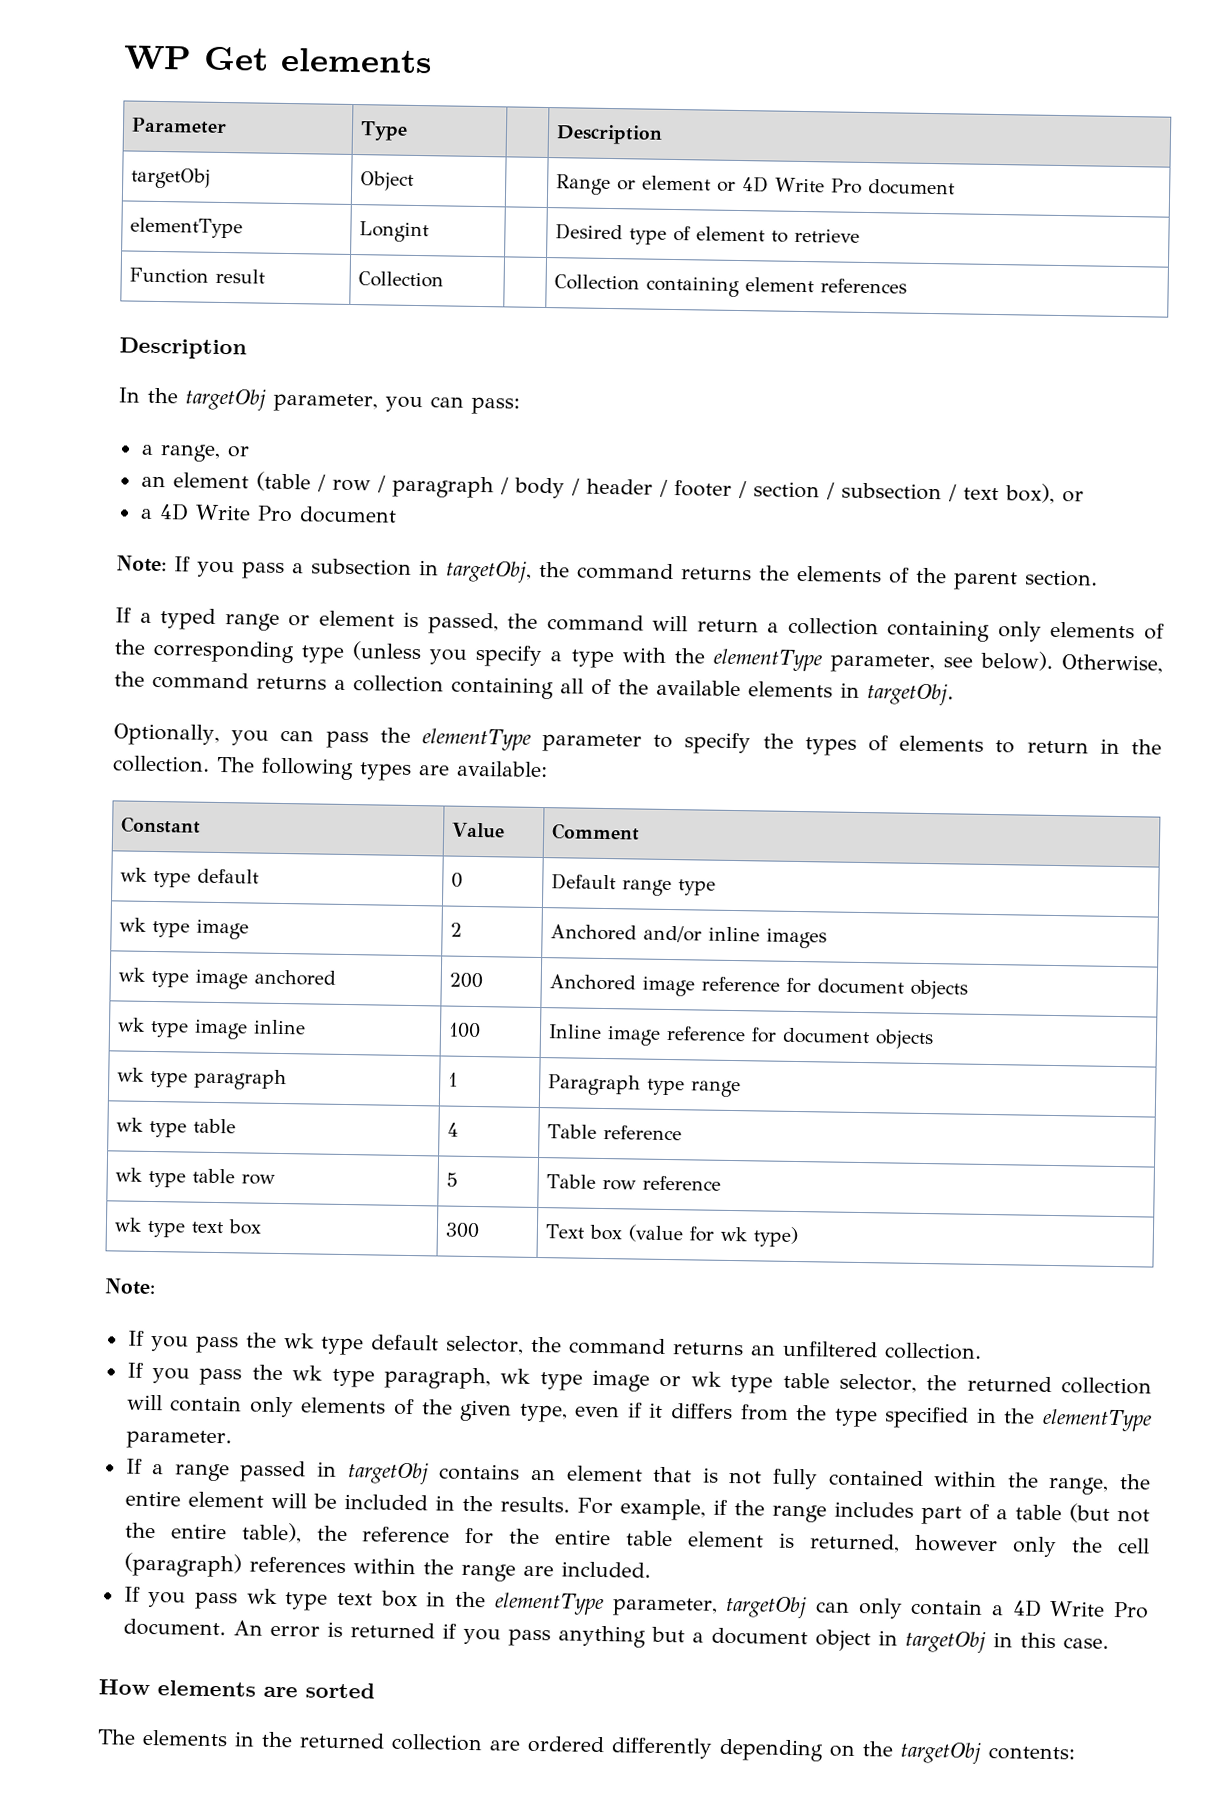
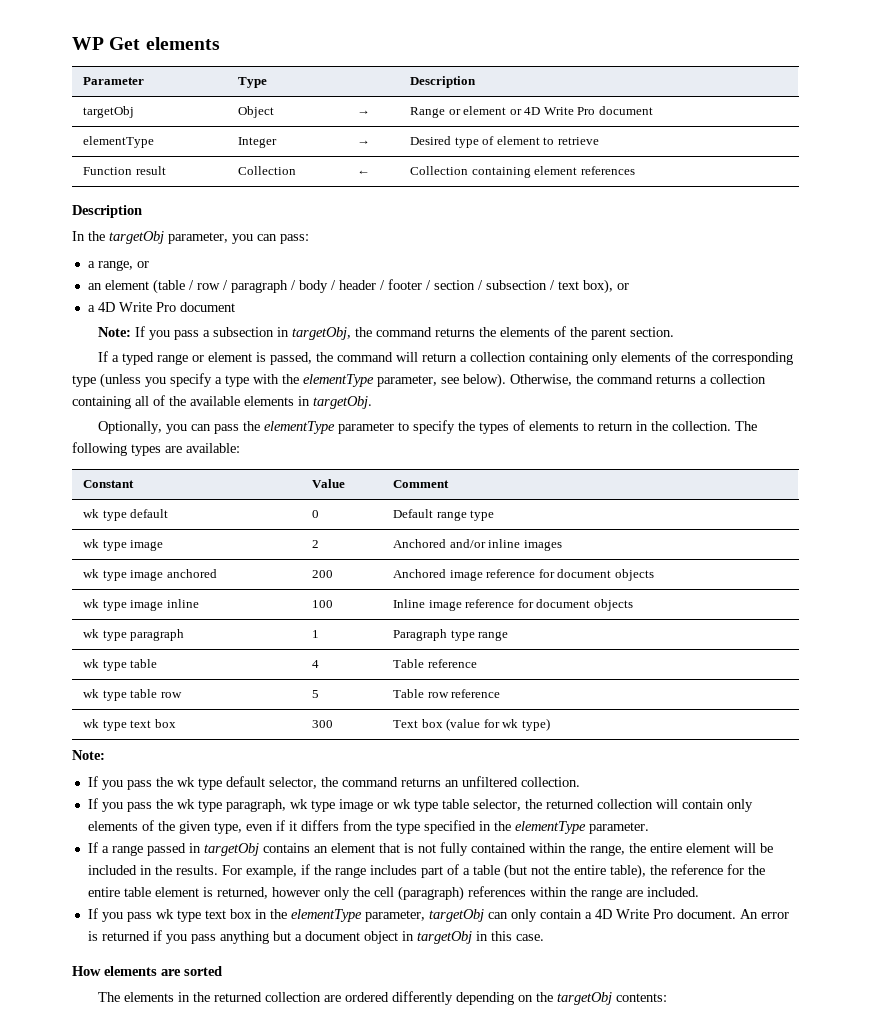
- targetObj | Object | | Range or element or 4D Write Pro document
+ targetObj | Object | → | Range or element or 4D Write Pro document
- elementType | Longint | | Desired type of element to retrieve
+ elementType | Integer | → | Desired type of element to retrieve
- Function result | Collection | | Collection containing element references
+ Function result | Collection | ← | Collection containing element references

